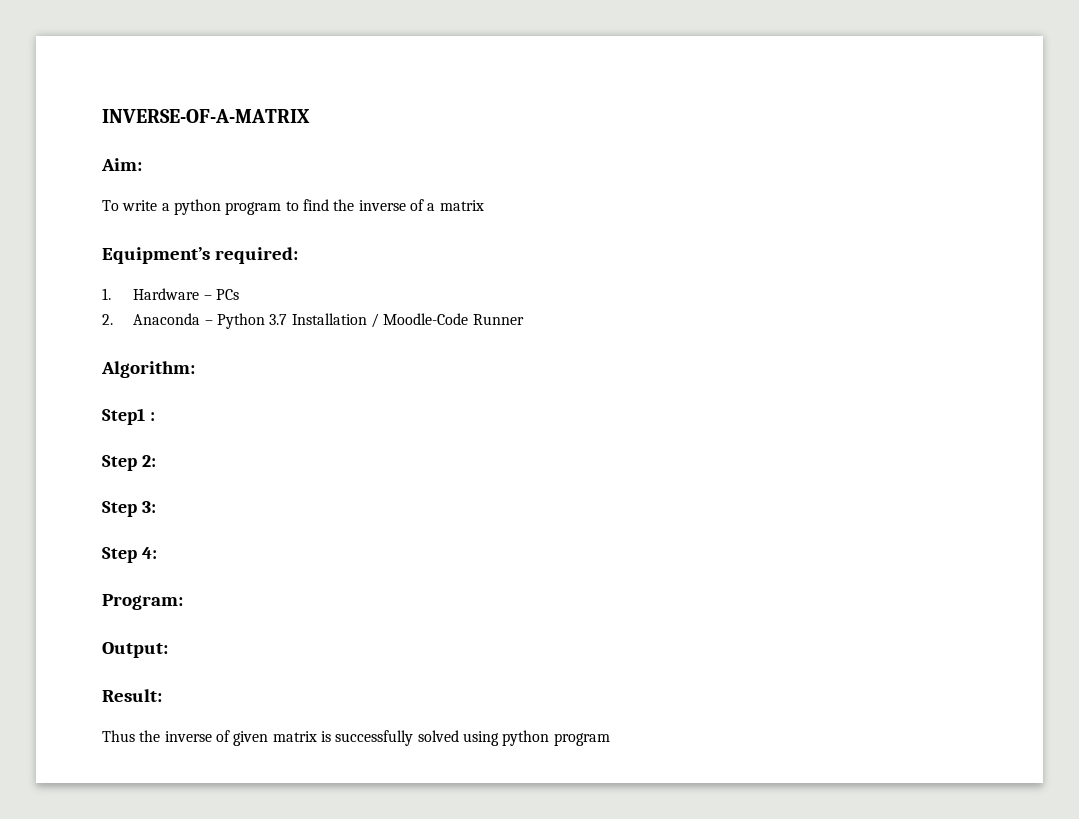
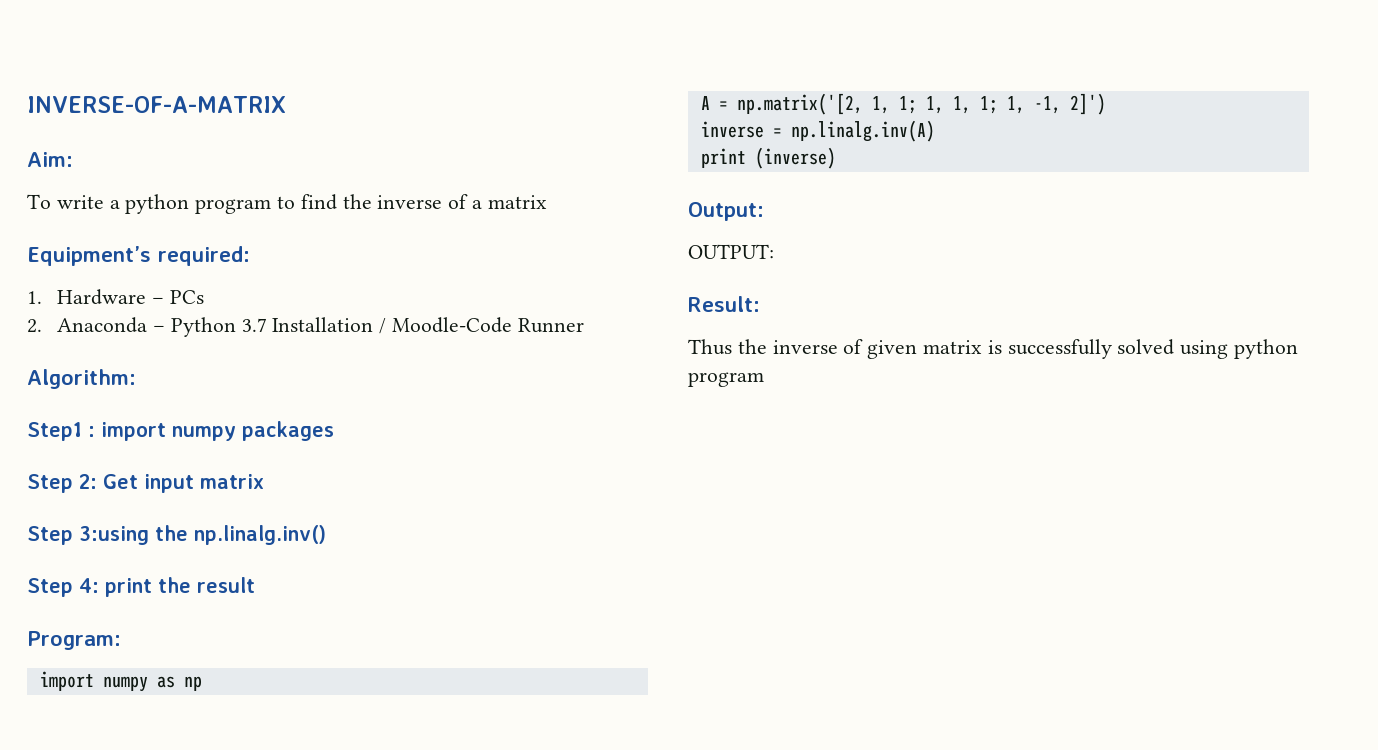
- Step1 :
+ Step1 : import numpy packages
- Step 2:
- Step 3:
- Step 4:
+ Step 2: Get input matrix
+ Step 3:using the np.linalg.inv()
+ Step 4: print the result
  Program:
+ import numpy as np
+ A = np.matrix('[2, 1, 1; 1, 1, 1; 1, -1, 2]')
+ inverse = np.linalg.inv(A)
+ print (inverse)
+ OUTPUT:

